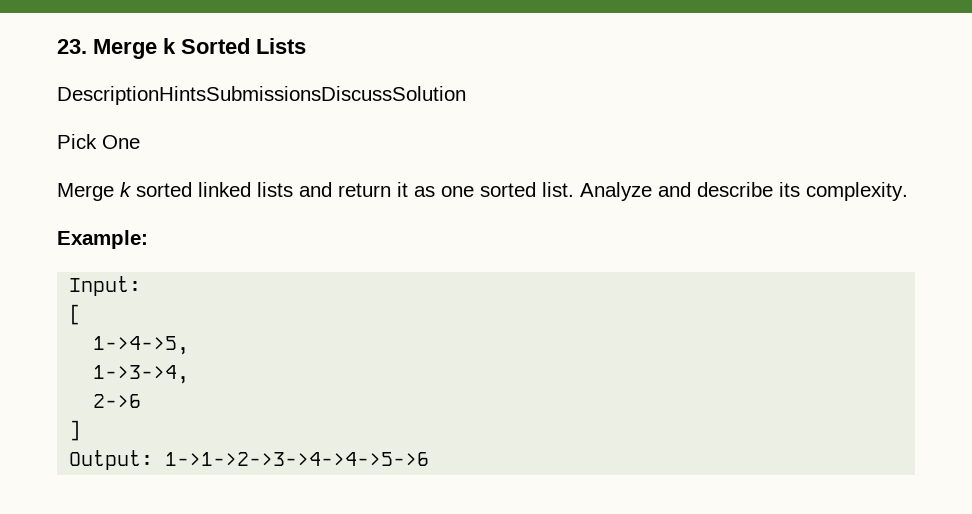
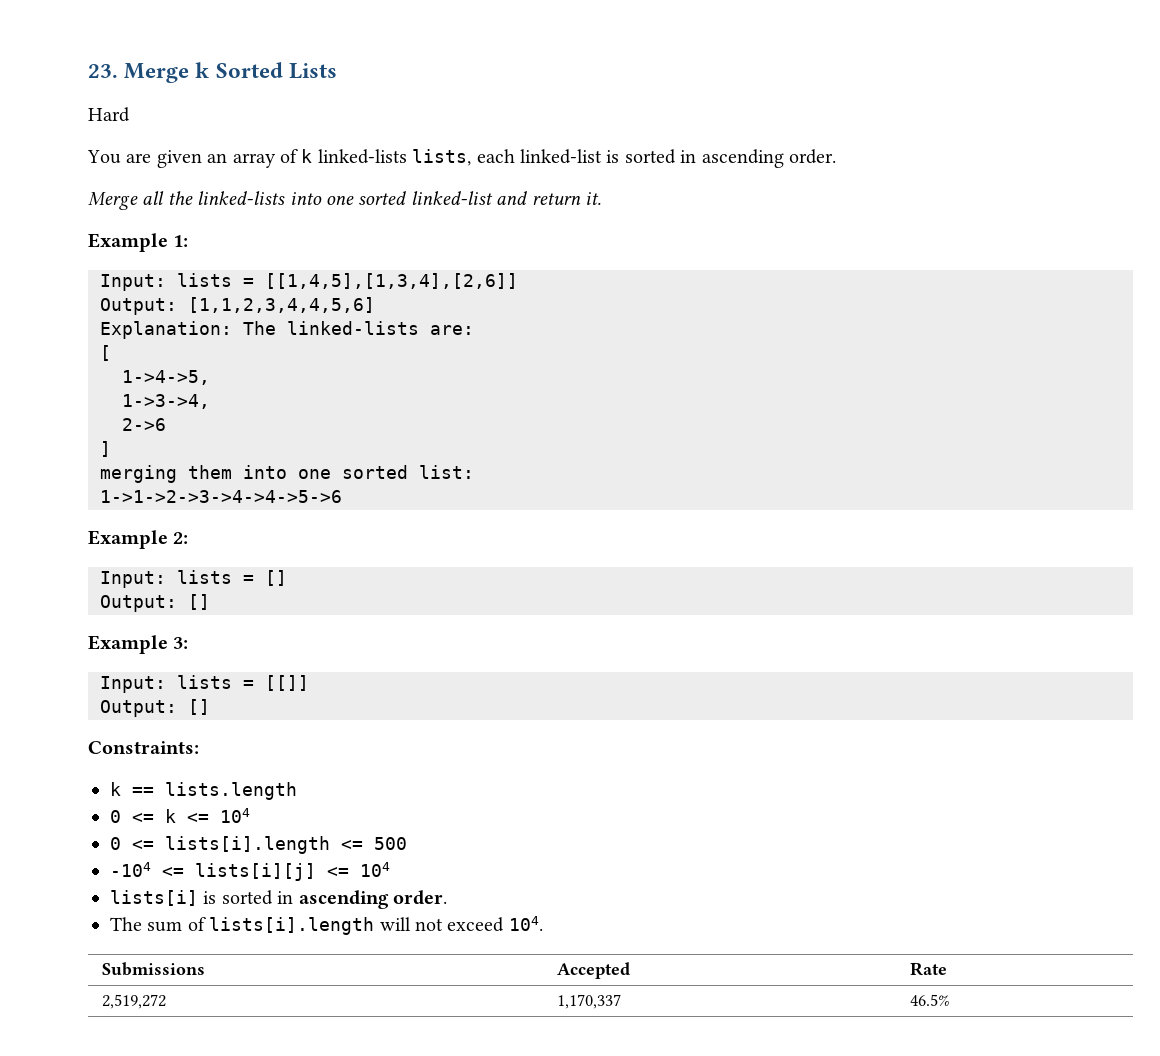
- DescriptionHintsSubmissionsDiscussSolution
- Pick One
- Merge k sorted linked lists and return it as one sorted list. Analyze and describe its complexity.
- Example:
- Input:
+ Hard
+ You are given an array of k linked-lists lists, each linked-list is sorted in ascending order.
+ Merge all the linked-lists into one sorted linked-list and return it.
+ Example 1:
+ Input: lists = [[1,4,5],[1,3,4],[2,6]]
+ Output: [1,1,2,3,4,4,5,6]
+ Explanation: The linked-lists are:
- Output: 1->1->2->3->4->4->5->6
+ merging them into one sorted list:
+ 1->1->2->3->4->4->5->6
+ Example 2:
+ Input: lists = []
+ Output: []
+ Example 3:
+ Input: lists = [[]]
+ Output: []
+ Constraints:
+ k == lists.length
+ 0 <= k <= 104
+ 0 <= lists[i].length <= 500
+ -104 <= lists[i][j] <= 104
+ lists[i] is sorted in ascending order.
+ The sum of lists[i].length will not exceed 104.
+ Submissions | Accepted | Rate
+ 2,519,272 | 1,170,337 | 46.5%

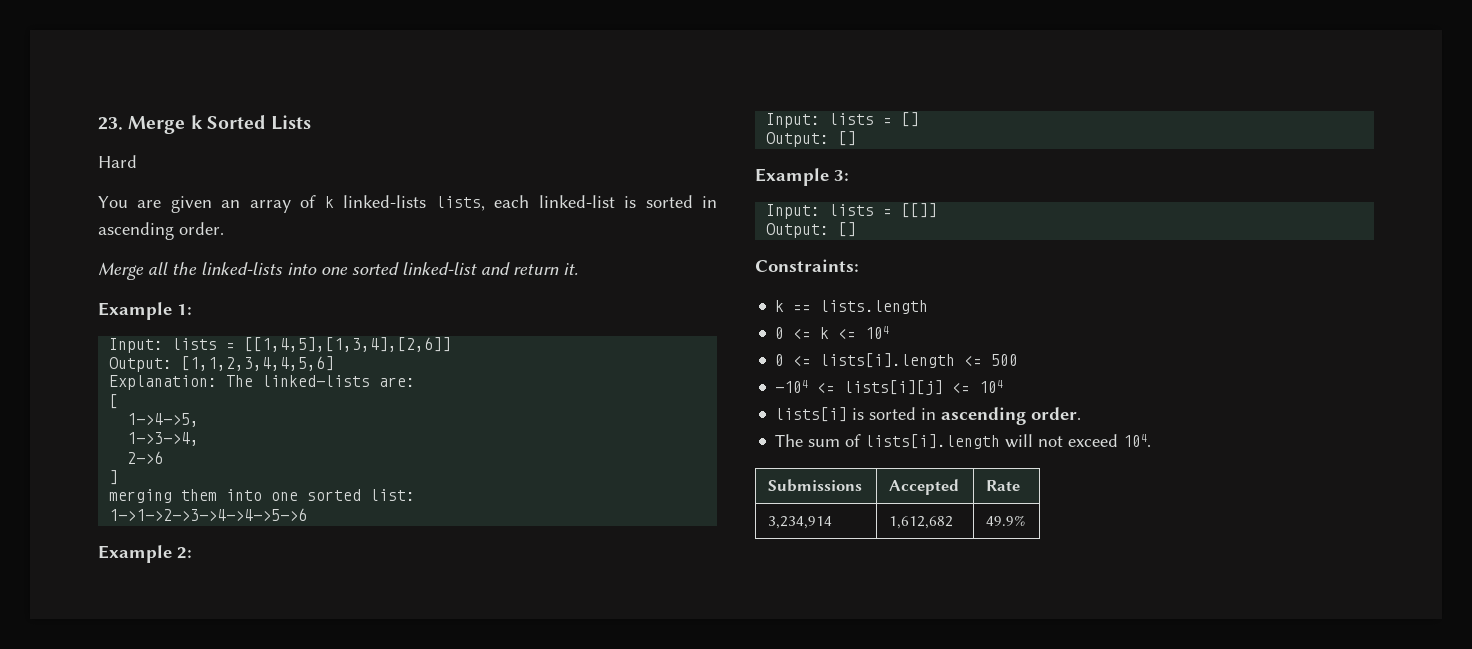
- 2,519,272 | 1,170,337 | 46.5%
+ 3,234,914 | 1,612,682 | 49.9%

